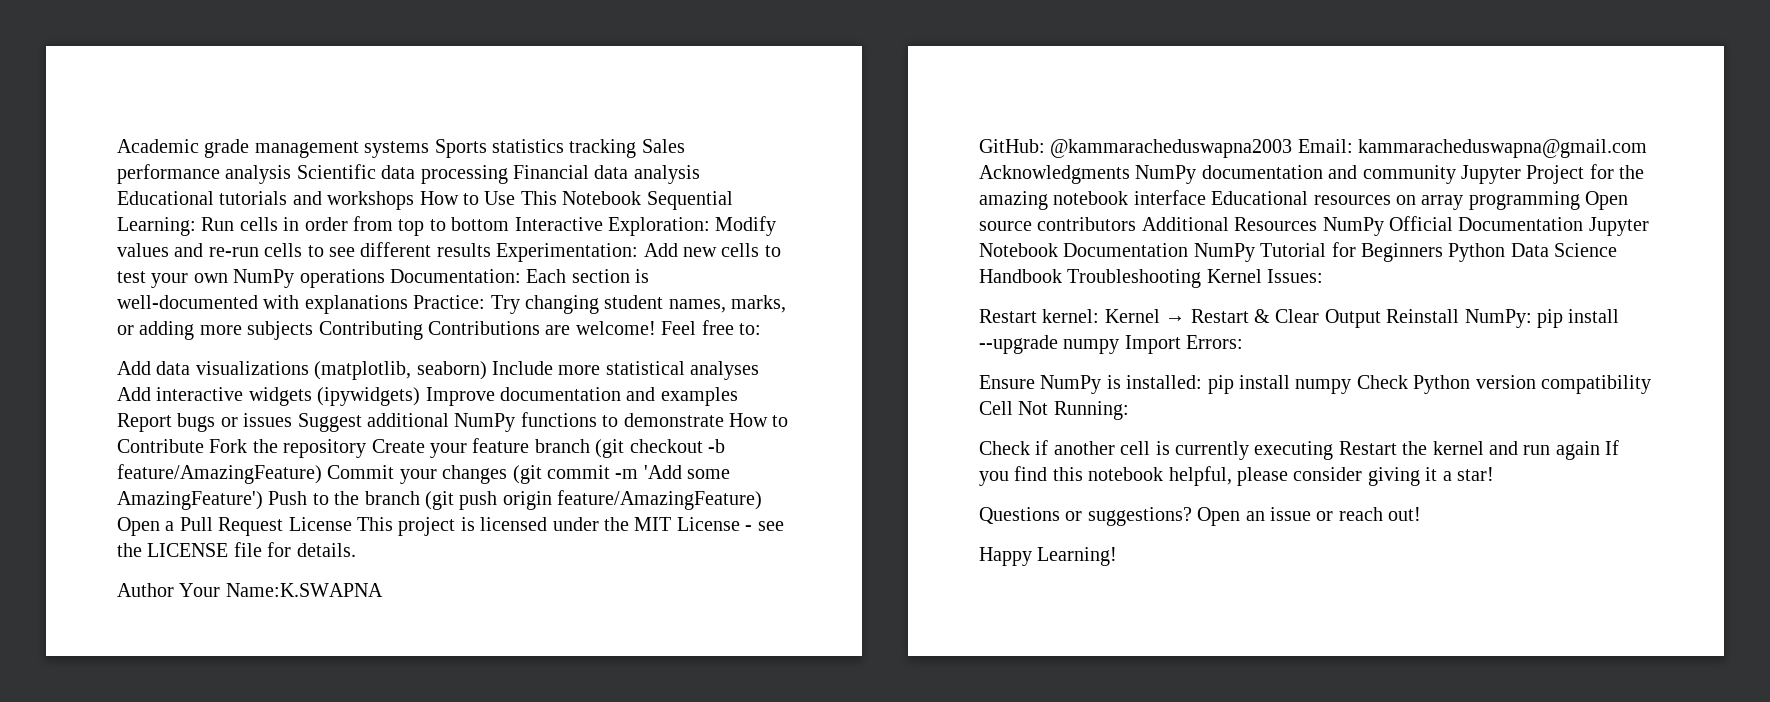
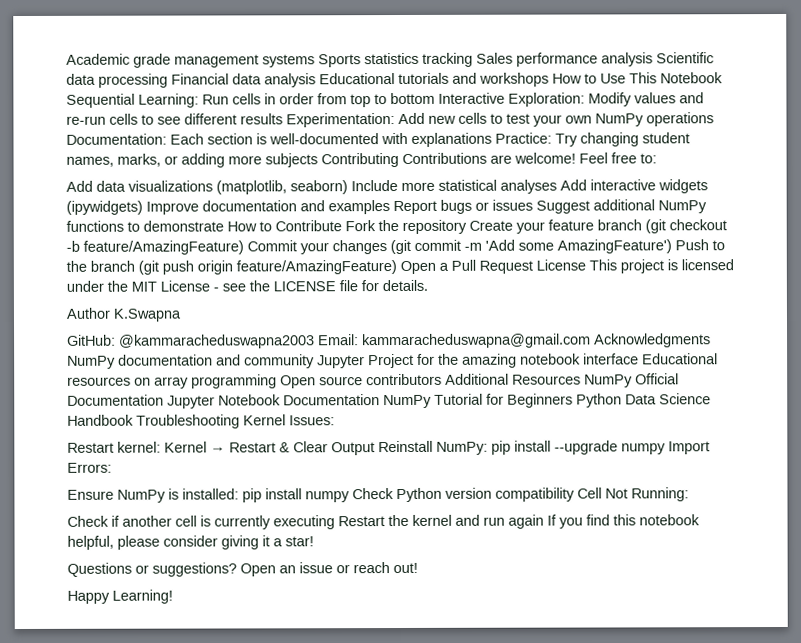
- Author Your Name:K.SWAPNA
+ Author K.Swapna

